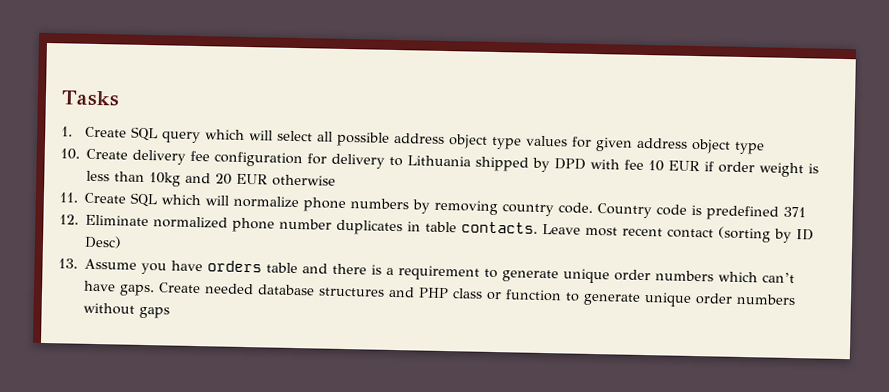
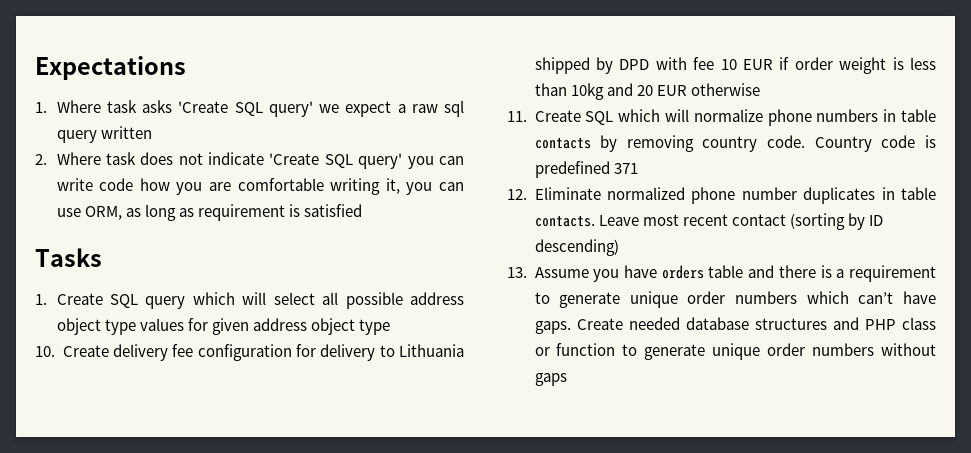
+ Expectations
+ 1. Where task asks 'Create SQL query' we expect a raw sql query written
+ 2. Where task does not indicate 'Create SQL query' you can write code how you are comfortable writing it, you can use ORM, as long as requirement is satisfied
- 11. Create SQL which will normalize phone numbers by removing country code.
+ 11. Create SQL which will normalize phone numbers in table contacts by removing country code.
- Leave most recent contact (sorting by ID Desc)
+ Leave most recent contact (sorting by ID descending)

